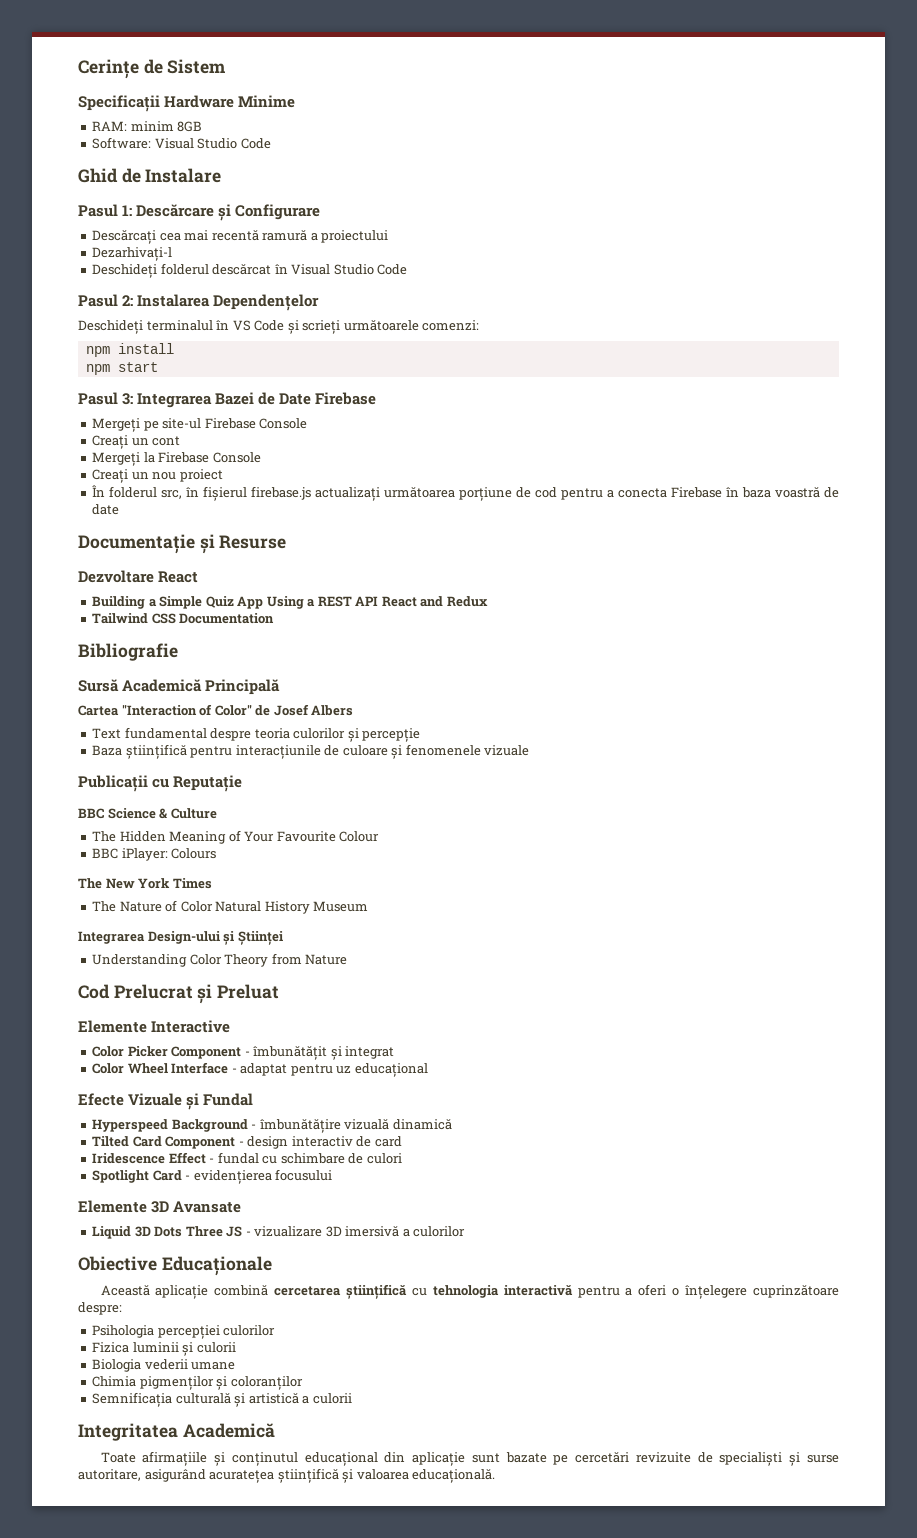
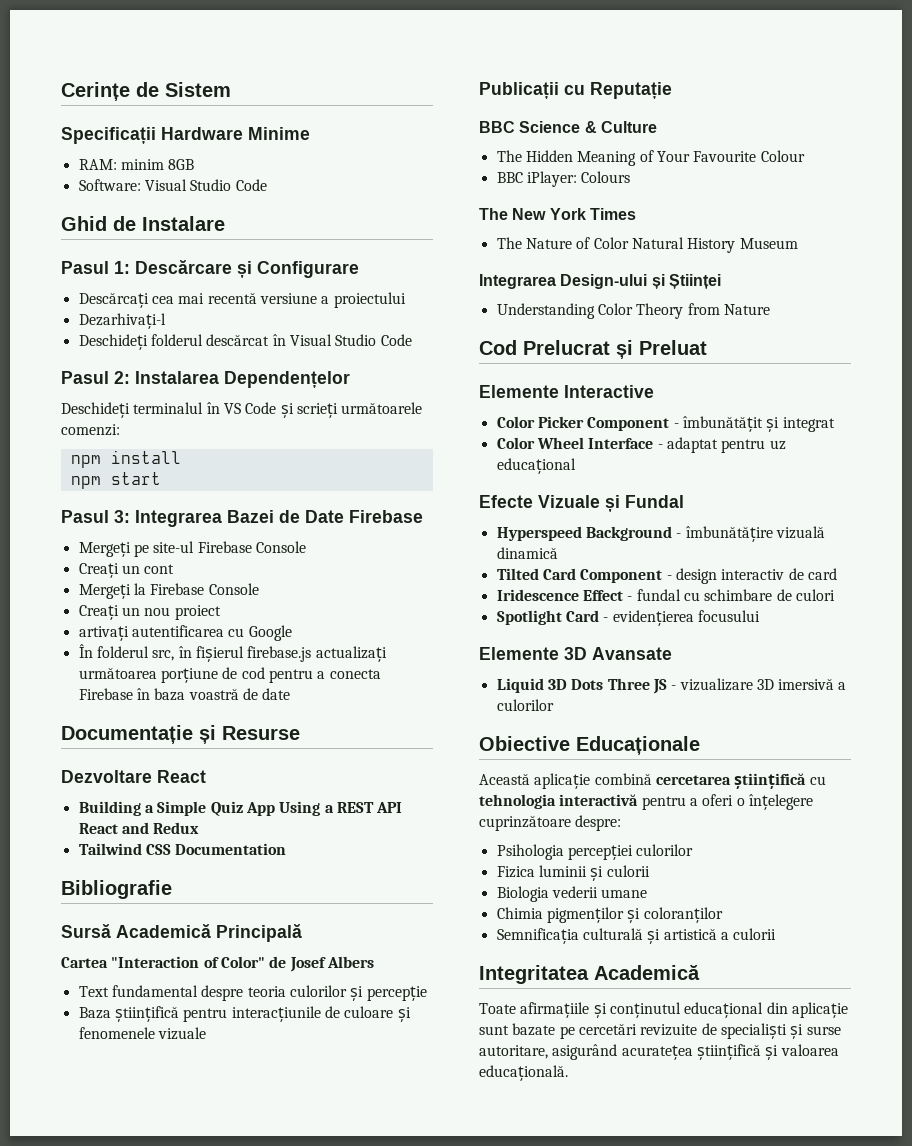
- Descărcați cea mai recentă ramură a proiectului
+ Descărcați cea mai recentă versiune a proiectului
+ artivați autentificarea cu Google

